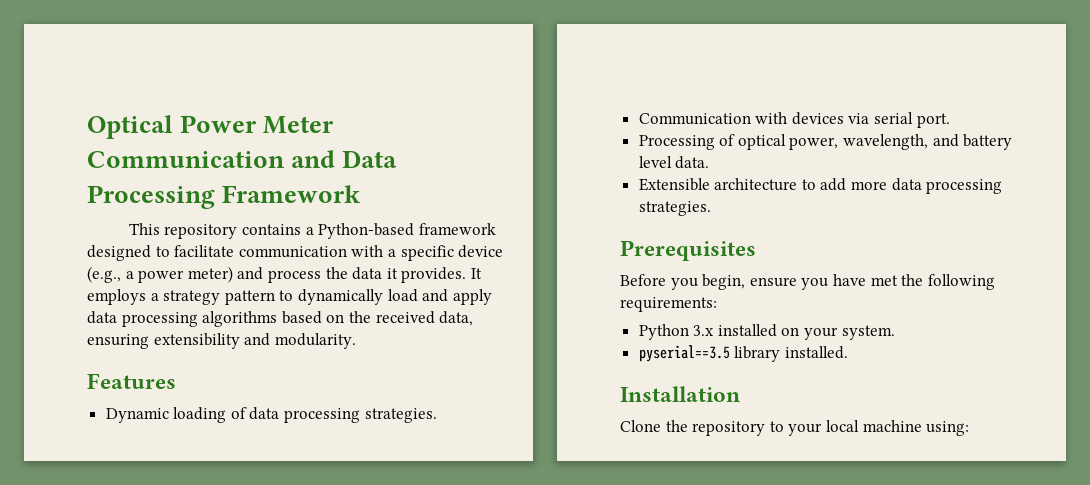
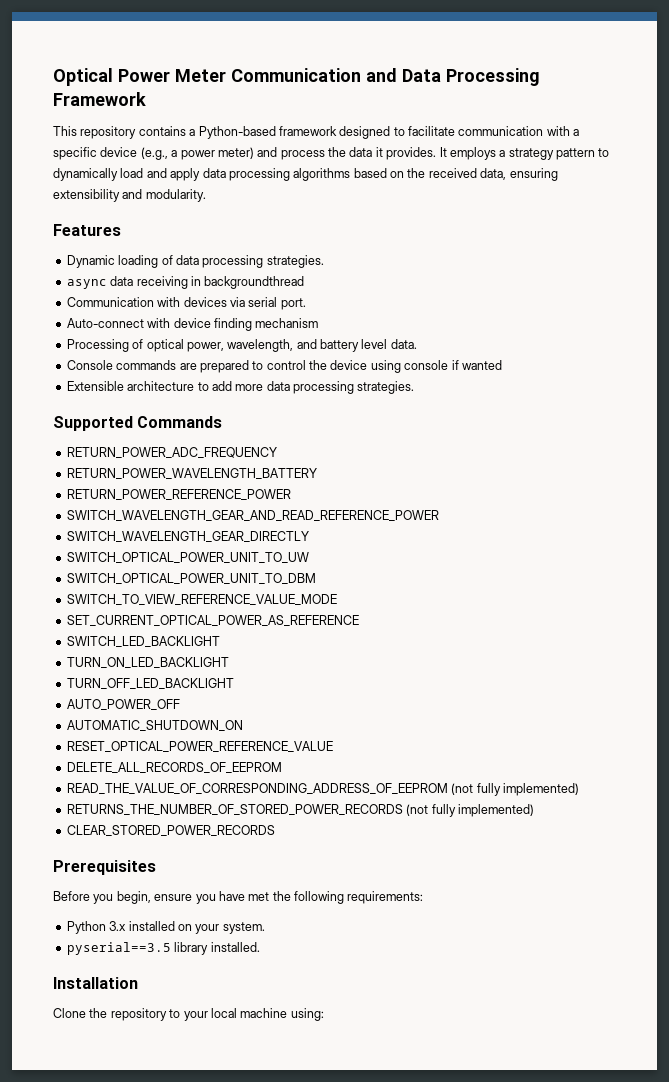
+ async data receiving in backgroundthread
+ Auto-connect with device finding mechanism
+ Console commands are prepared to control the device using console if wanted
+ Supported Commands
+ RETURN_POWER_ADC_FREQUENCY
+ RETURN_POWER_WAVELENGTH_BATTERY
+ RETURN_POWER_REFERENCE_POWER
+ SWITCH_WAVELENGTH_GEAR_AND_READ_REFERENCE_POWER
+ SWITCH_WAVELENGTH_GEAR_DIRECTLY
+ SWITCH_OPTICAL_POWER_UNIT_TO_UW
+ SWITCH_OPTICAL_POWER_UNIT_TO_DBM
+ SWITCH_TO_VIEW_REFERENCE_VALUE_MODE
+ SET_CURRENT_OPTICAL_POWER_AS_REFERENCE
+ SWITCH_LED_BACKLIGHT
+ TURN_ON_LED_BACKLIGHT
+ TURN_OFF_LED_BACKLIGHT
+ AUTO_POWER_OFF
+ AUTOMATIC_SHUTDOWN_ON
+ RESET_OPTICAL_POWER_REFERENCE_VALUE
+ DELETE_ALL_RECORDS_OF_EEPROM
+ READ_THE_VALUE_OF_CORRESPONDING_ADDRESS_OF_EEPROM (not fully implemented)
+ RETURNS_THE_NUMBER_OF_STORED_POWER_RECORDS (not fully implemented)
+ CLEAR_STORED_POWER_RECORDS

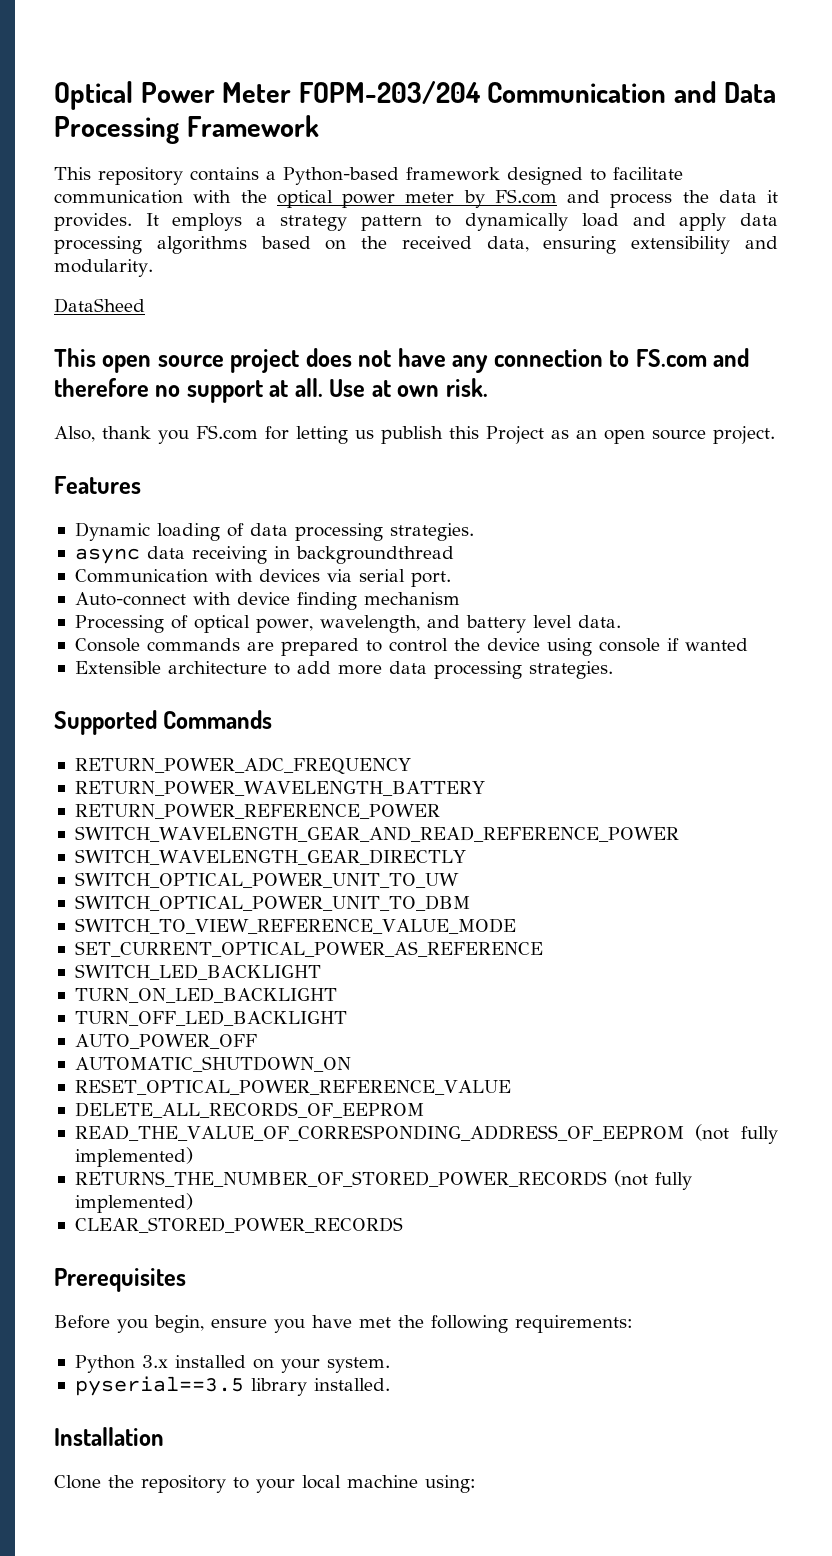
- Optical Power Meter Communication and Data Processing Framework
+ Optical Power Meter FOPM-203/204 Communication and Data Processing Framework
- This repository contains a Python-based framework designed to facilitate communication with a specific device (e.g., a power meter) and process the data it provides.
+ This repository contains a Python-based framework designed to facilitate communication with the optical power meter by FS.com and process the data it provides.
+ DataSheed
+ This open source project does not have any connection to FS.com and therefore no support at all. Use at own risk.
+ Also, thank you FS.com for letting us publish this Project as an open source project.

